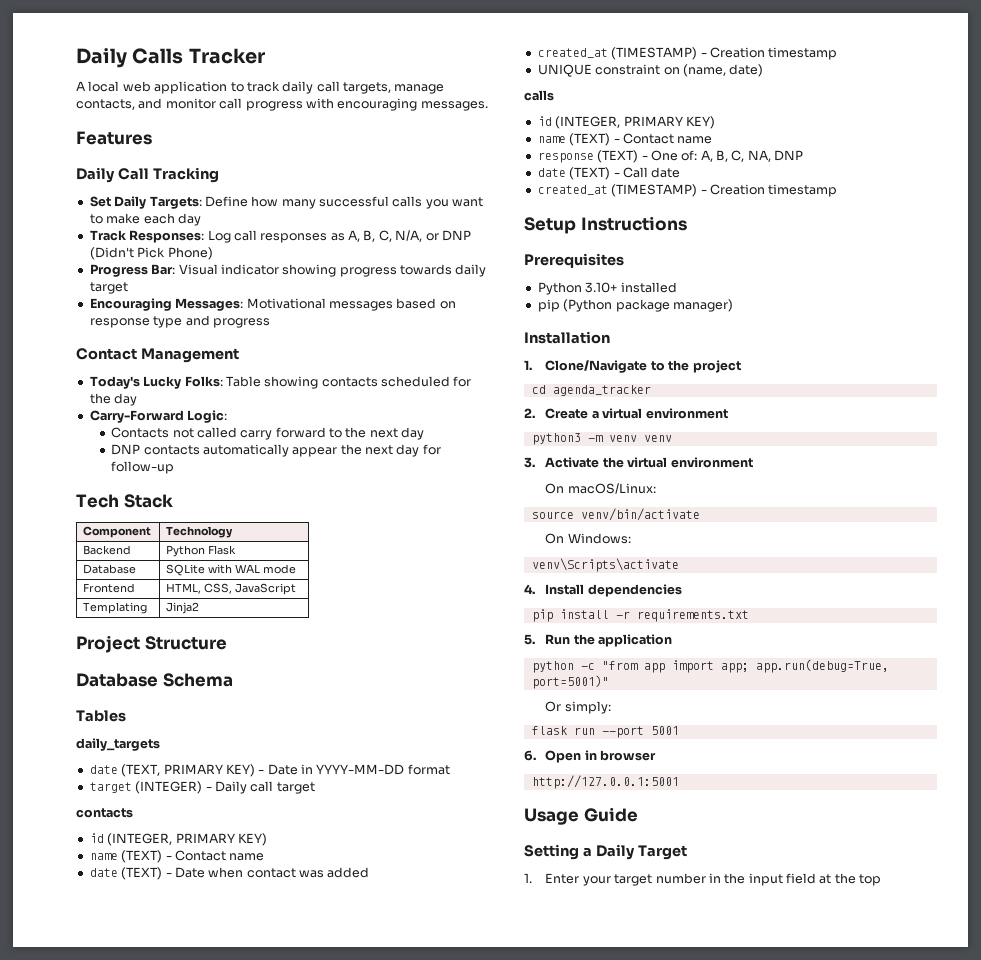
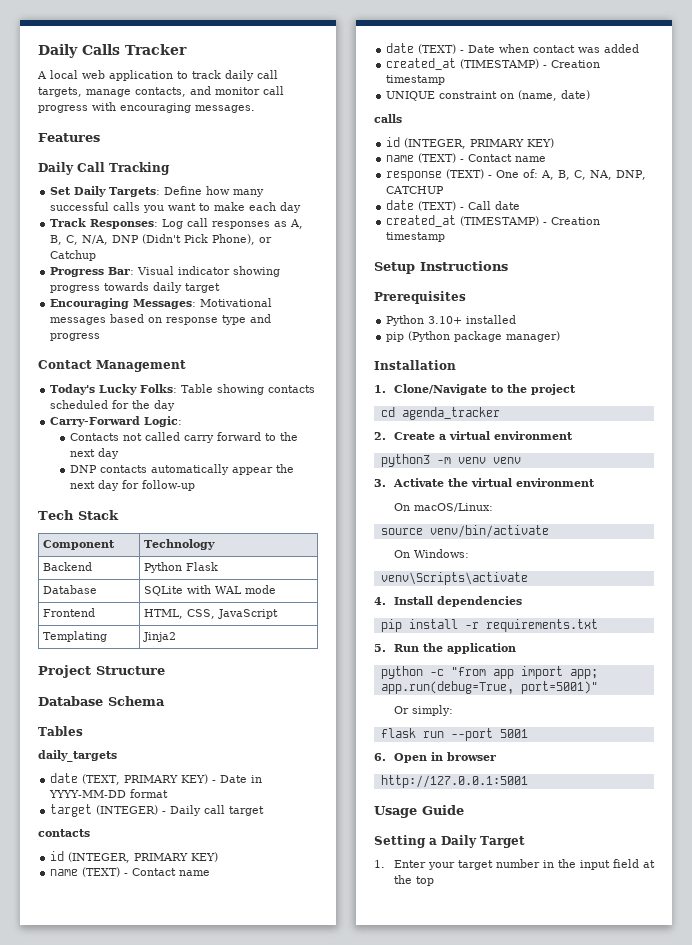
- Track Responses: Log call responses as A, B, C, N/A, or DNP (Didn't Pick Phone)
+ Track Responses: Log call responses as A, B, C, N/A, DNP (Didn't Pick Phone), or Catchup
- response (TEXT) - One of: A, B, C, NA, DNP
+ response (TEXT) - One of: A, B, C, NA, DNP, CATCHUP

